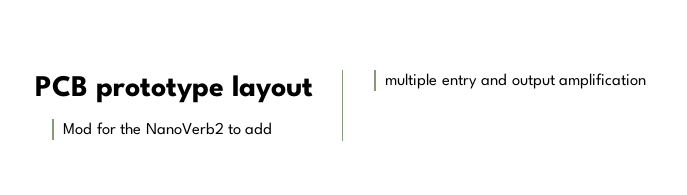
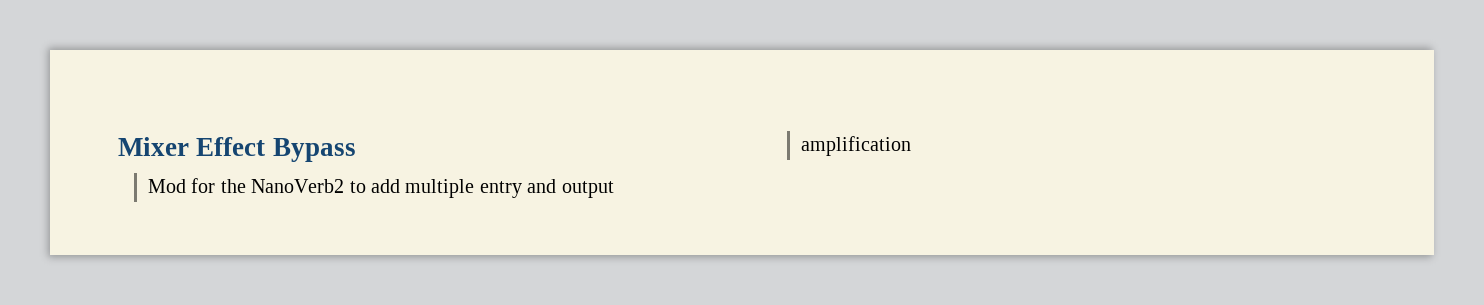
- PCB prototype layout
+ Mixer Effect Bypass

